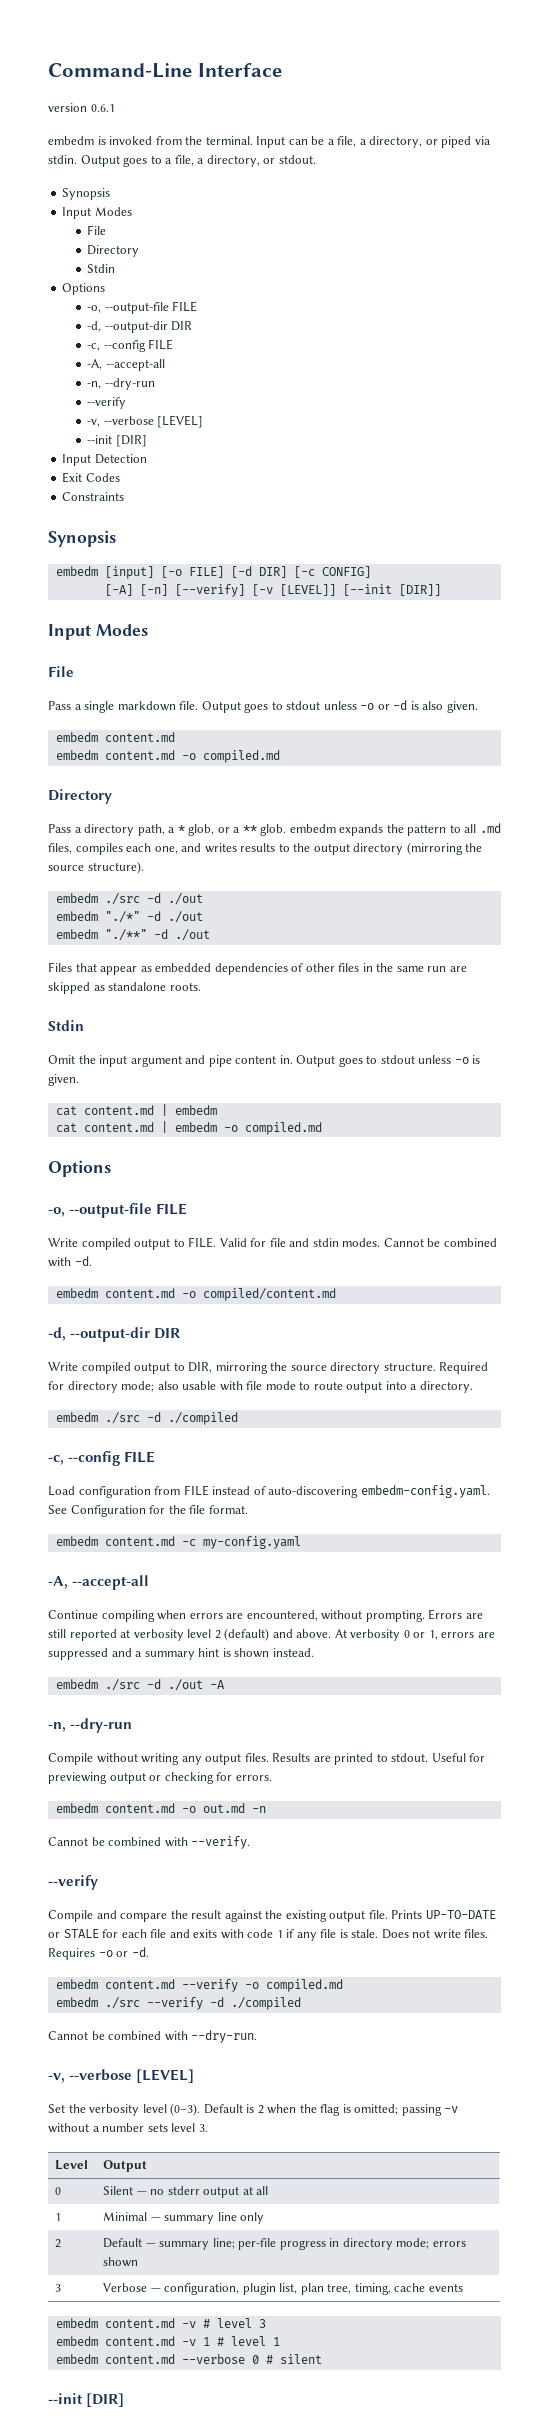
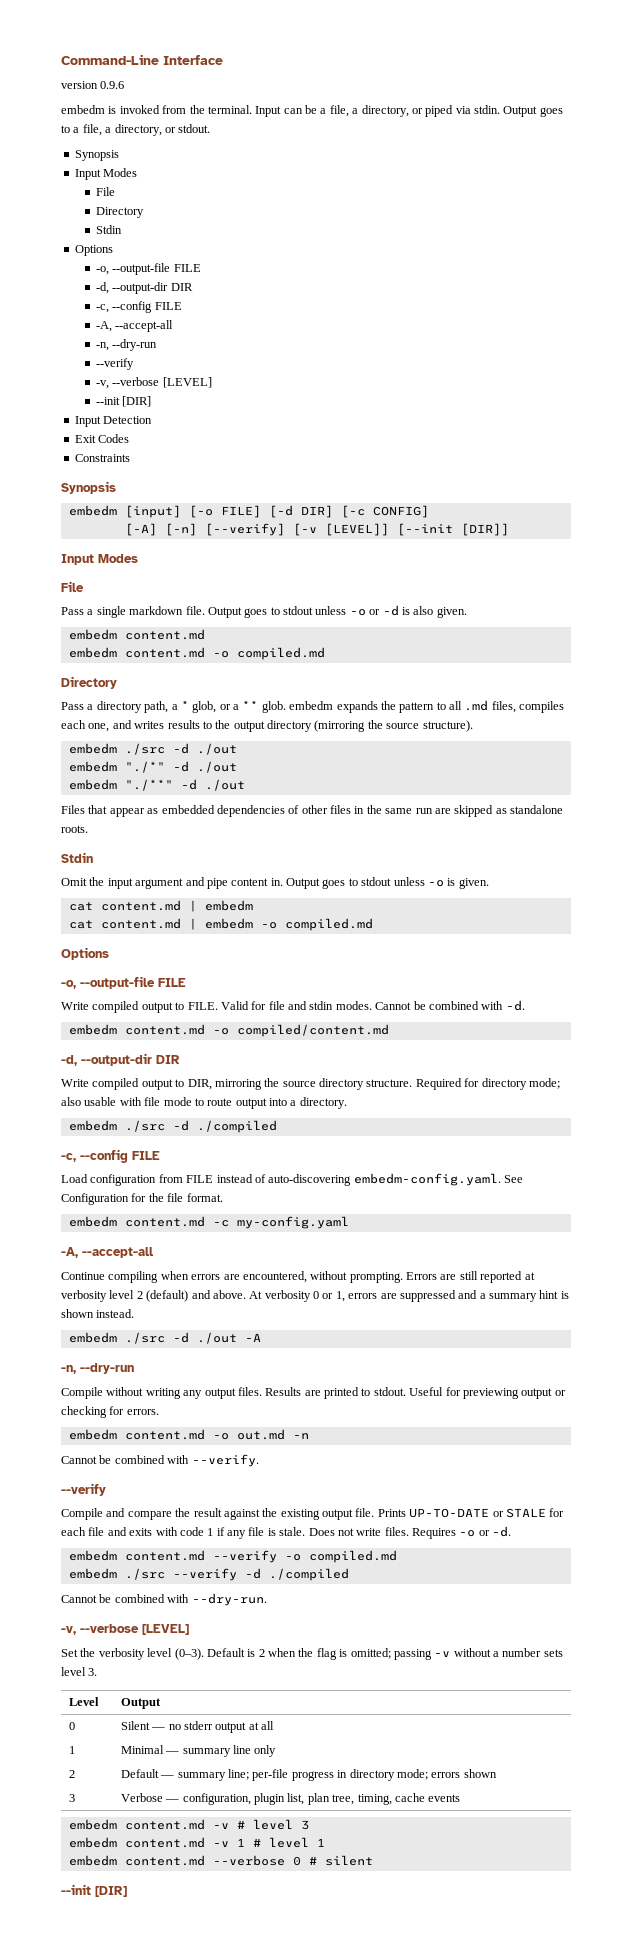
- version 0.6.1
+ version 0.9.6

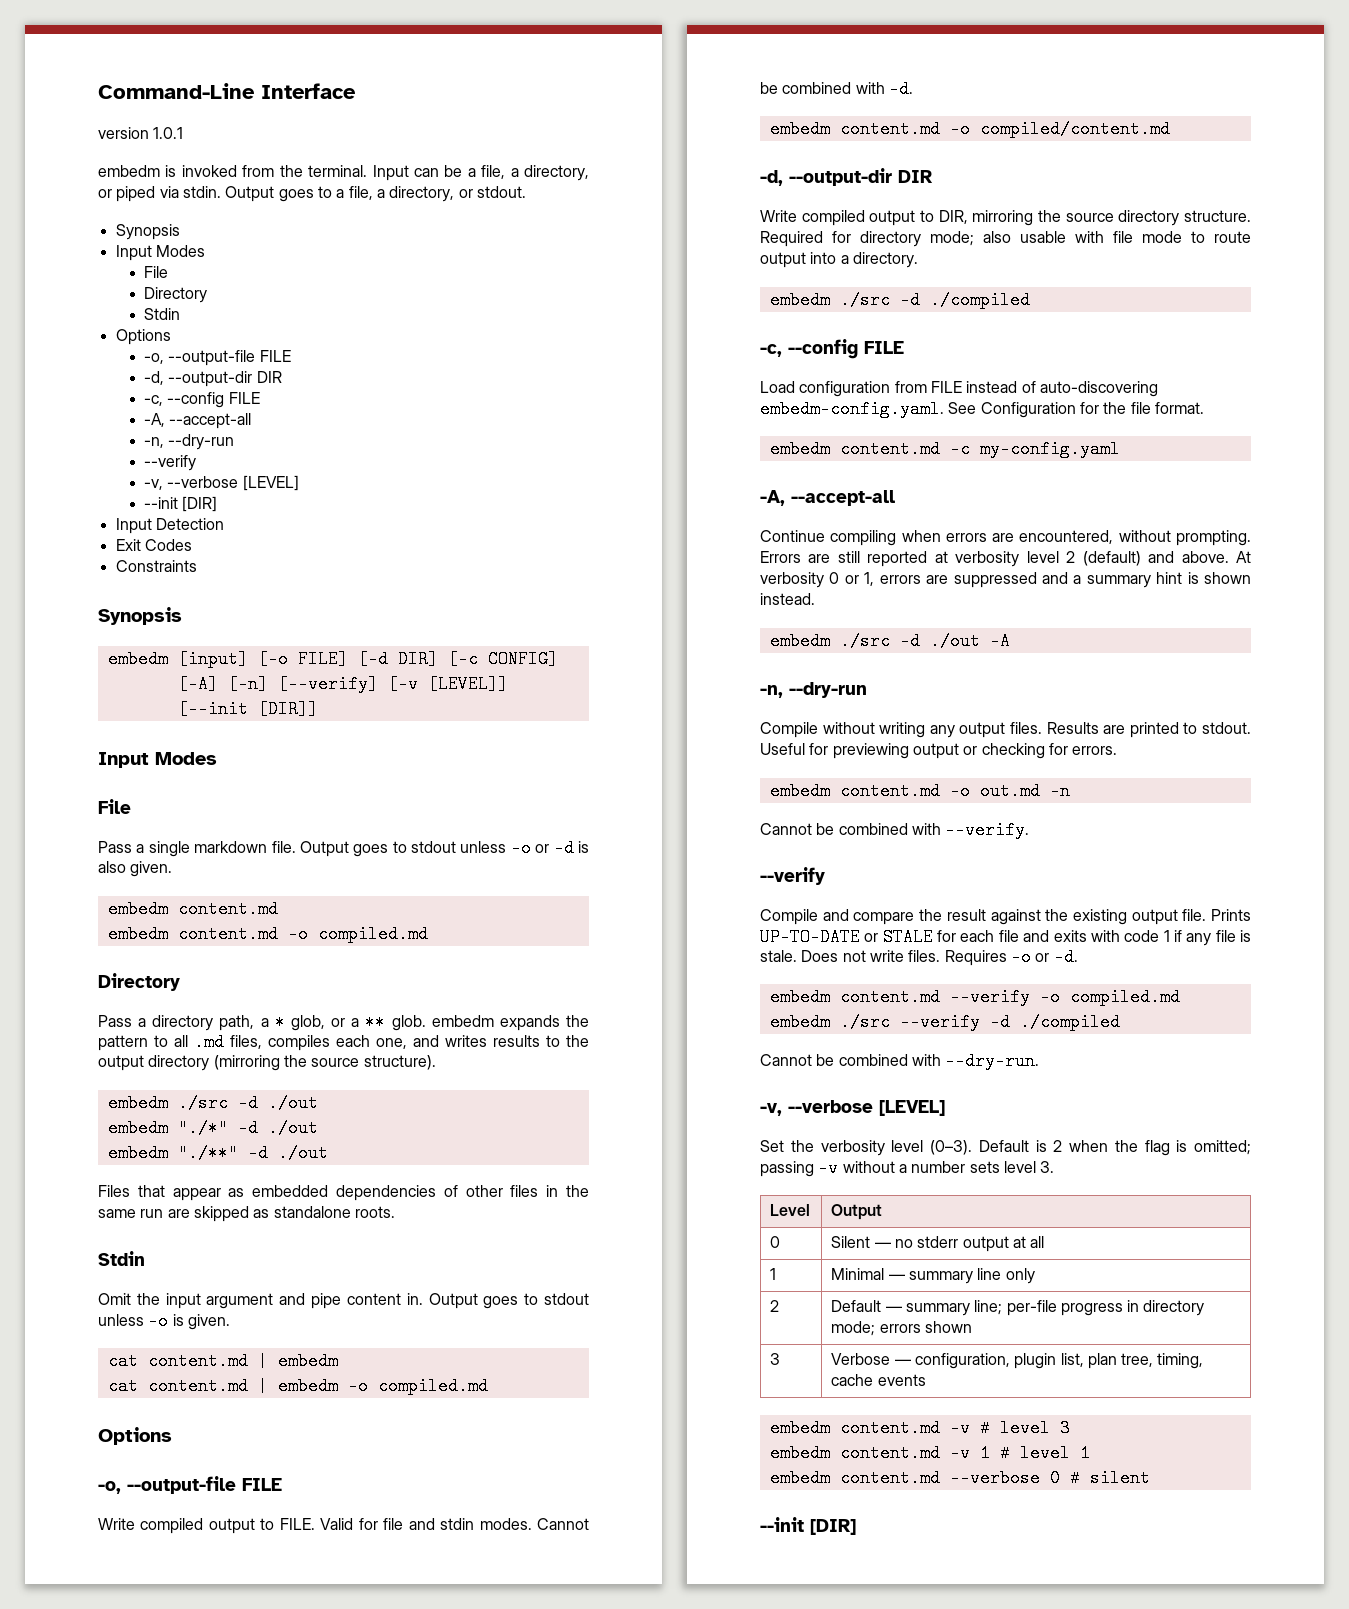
- version 0.9.6
+ version 1.0.1

